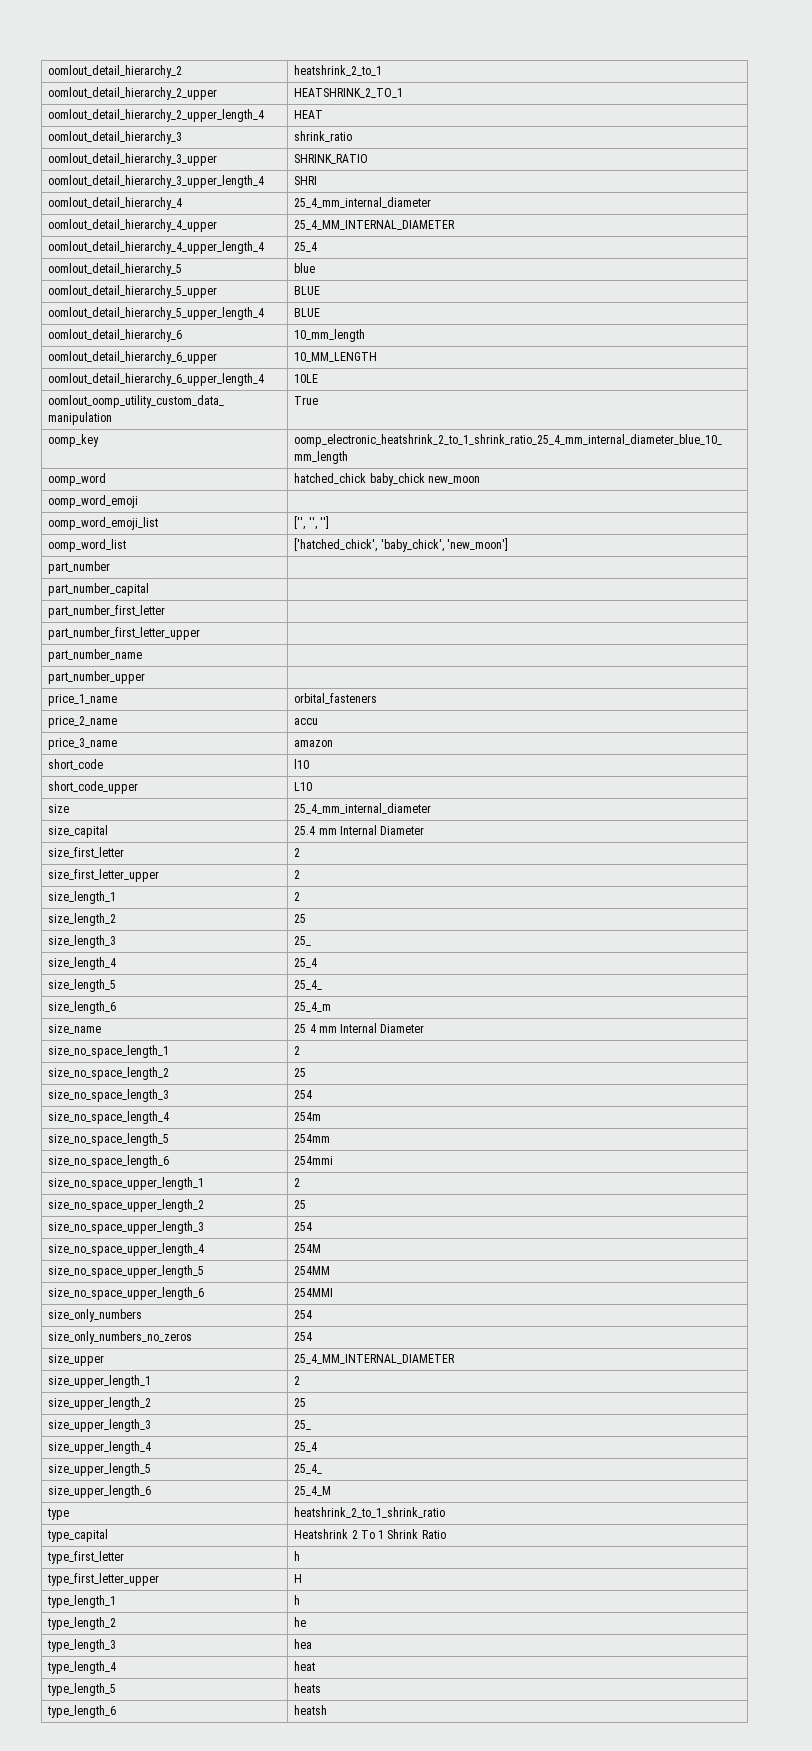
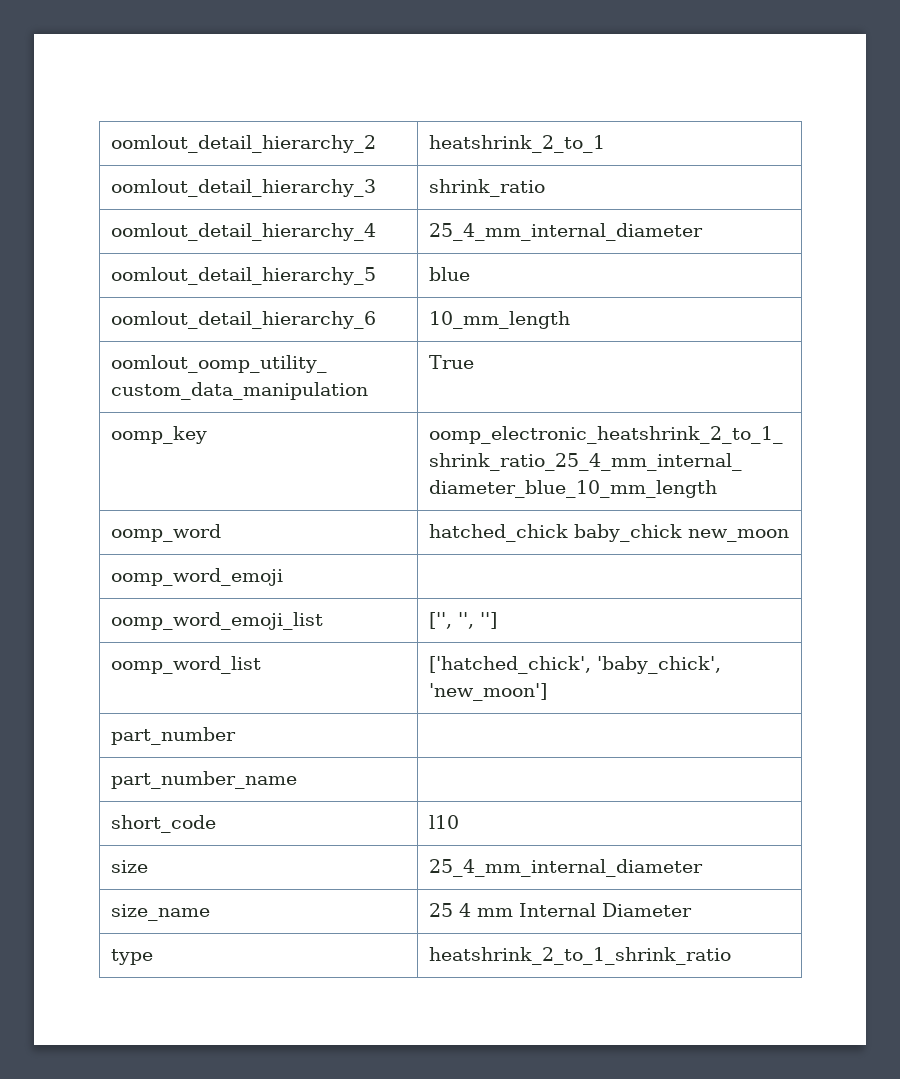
- oomlout_detail_hierarchy_2_upper | HEATSHRINK_2_TO_1
- oomlout_detail_hierarchy_2_upper_length_4 | HEAT
  oomlout_detail_hierarchy_3 | shrink_ratio
- oomlout_detail_hierarchy_3_upper | SHRINK_RATIO
- oomlout_detail_hierarchy_3_upper_length_4 | SHRI
  oomlout_detail_hierarchy_4 | 25_4_mm_internal_diameter
- oomlout_detail_hierarchy_4_upper | 25_4_MM_INTERNAL_DIAMETER
- oomlout_detail_hierarchy_4_upper_length_4 | 25_4
  oomlout_detail_hierarchy_5 | blue
- oomlout_detail_hierarchy_5_upper | BLUE
- oomlout_detail_hierarchy_5_upper_length_4 | BLUE
  oomlout_detail_hierarchy_6 | 10_mm_length
- oomlout_detail_hierarchy_6_upper | 10_MM_LENGTH
- oomlout_detail_hierarchy_6_upper_length_4 | 10LE
- part_number_capital |
- part_number_first_letter |
- part_number_first_letter_upper |
  part_number_name |
- part_number_upper |
- price_1_name | orbital_fasteners
- price_2_name | accu
- price_3_name | amazon
- short_code_upper | L10
- size_capital | 25.4 mm Internal Diameter
- size_first_letter | 2
- size_first_letter_upper | 2
- size_length_1 | 2
- size_length_2 | 25
- size_length_3 | 25_
- size_length_4 | 25_4
- size_length_5 | 25_4_
- size_length_6 | 25_4_m
- size_no_space_length_1 | 2
- size_no_space_length_2 | 25
- size_no_space_length_3 | 254
- size_no_space_length_4 | 254m
- size_no_space_length_5 | 254mm
- size_no_space_length_6 | 254mmi
- size_no_space_upper_length_1 | 2
- size_no_space_upper_length_2 | 25
- size_no_space_upper_length_3 | 254
- size_no_space_upper_length_4 | 254M
- size_no_space_upper_length_5 | 254MM
- size_no_space_upper_length_6 | 254MMI
- size_only_numbers | 254
- size_only_numbers_no_zeros | 254
- size_upper | 25_4_MM_INTERNAL_DIAMETER
- size_upper_length_1 | 2
- size_upper_length_2 | 25
- size_upper_length_3 | 25_
- size_upper_length_4 | 25_4
- size_upper_length_5 | 25_4_
- size_upper_length_6 | 25_4_M
  type | heatshrink_2_to_1_shrink_ratio
- type_capital | Heatshrink 2 To 1 Shrink Ratio
- type_first_letter | h
- type_first_letter_upper | H
- type_length_1 | h
- type_length_2 | he
- type_length_3 | hea
- type_length_4 | heat
- type_length_5 | heats
- type_length_6 | heatsh

